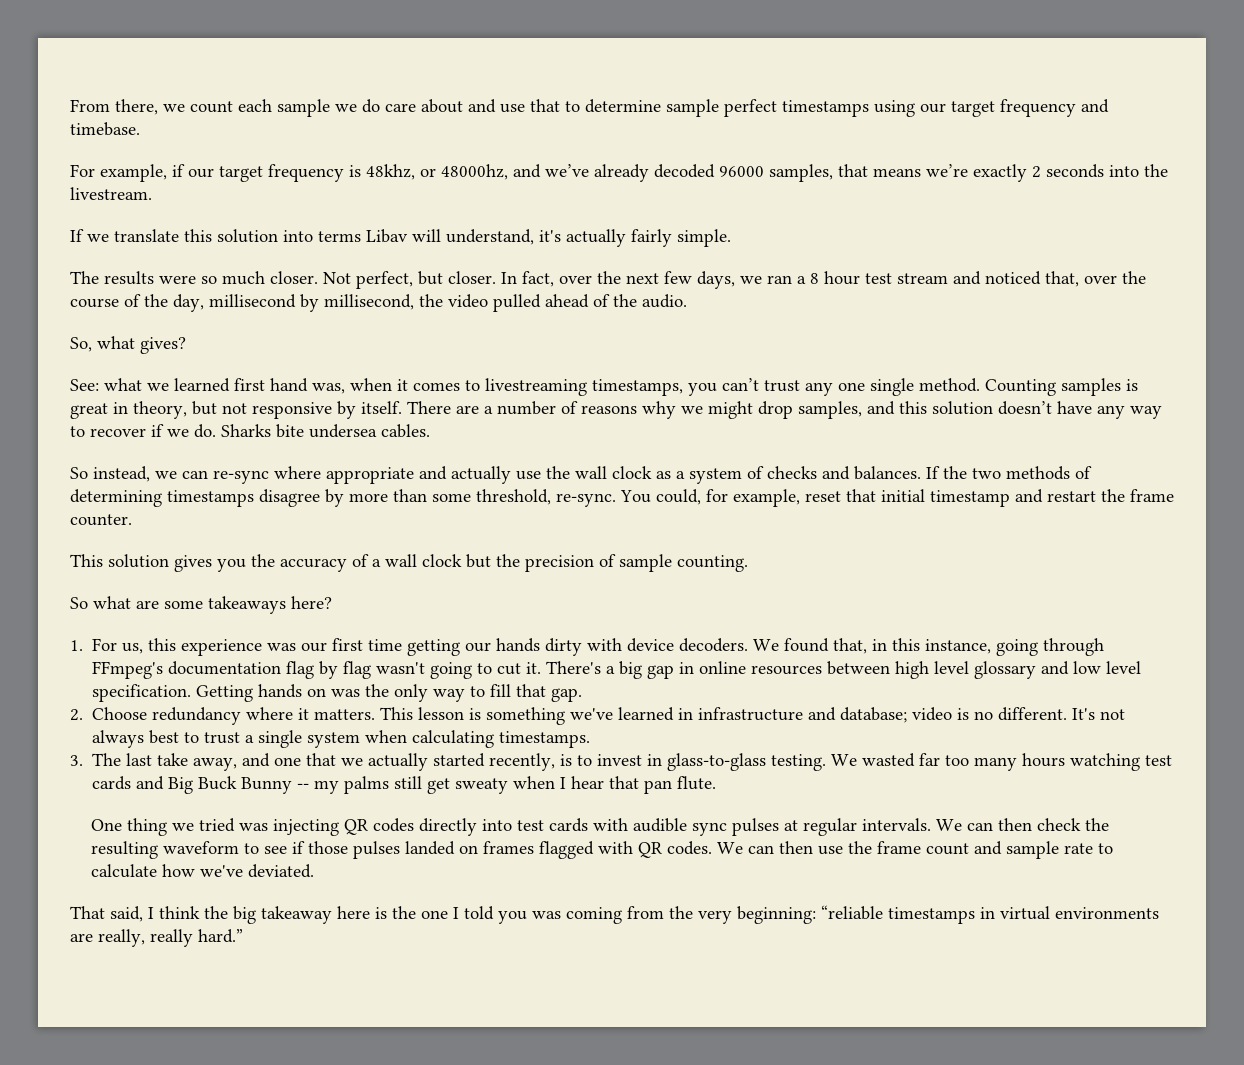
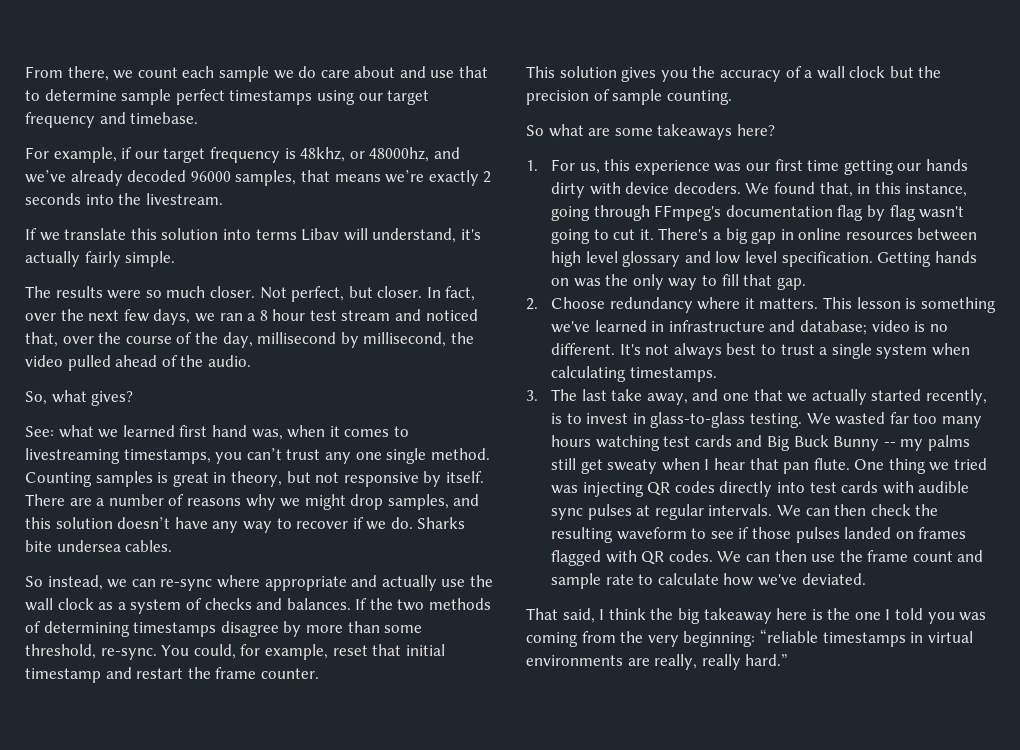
- We wasted far too many hours watching test cards and Big Buck Bunny -- my palms still get sweaty when I hear that pan flute.
- One thing we tried was injecting QR codes directly into test cards with audible sync pulses at regular intervals.
+ We wasted far too many hours watching test cards and Big Buck Bunny -- my palms still get sweaty when I hear that pan flute. One thing we tried was injecting QR codes directly into test cards with audible sync pulses at regular intervals.

